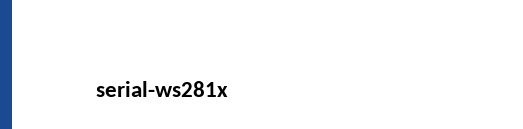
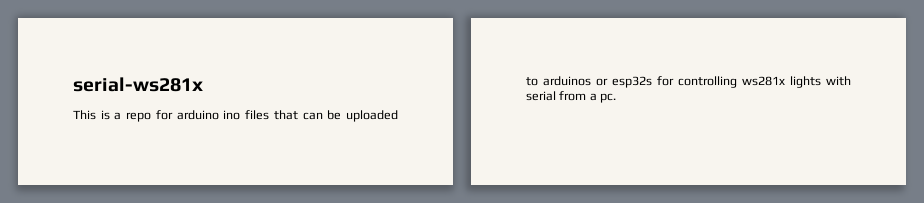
+ This is a repo for arduino ino files that can be uploaded to arduinos or esp32s for controlling ws281x lights with serial from a pc.

